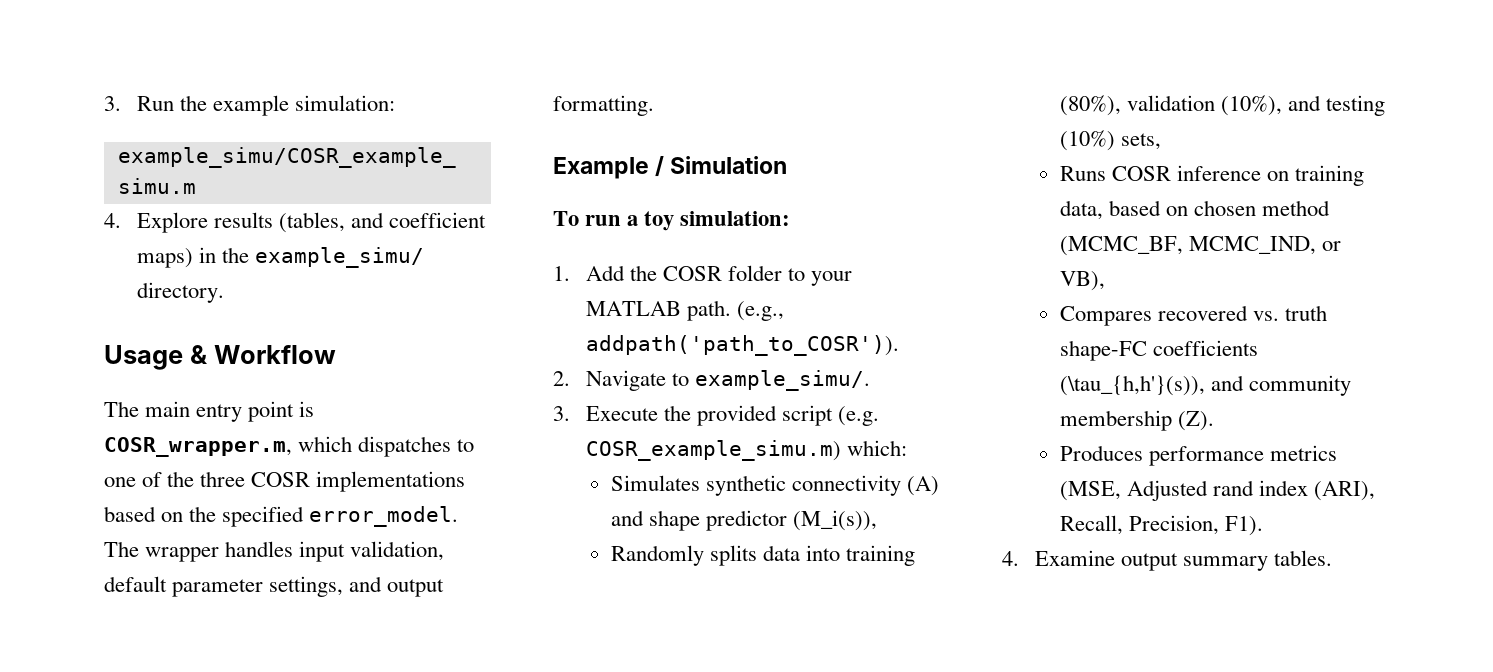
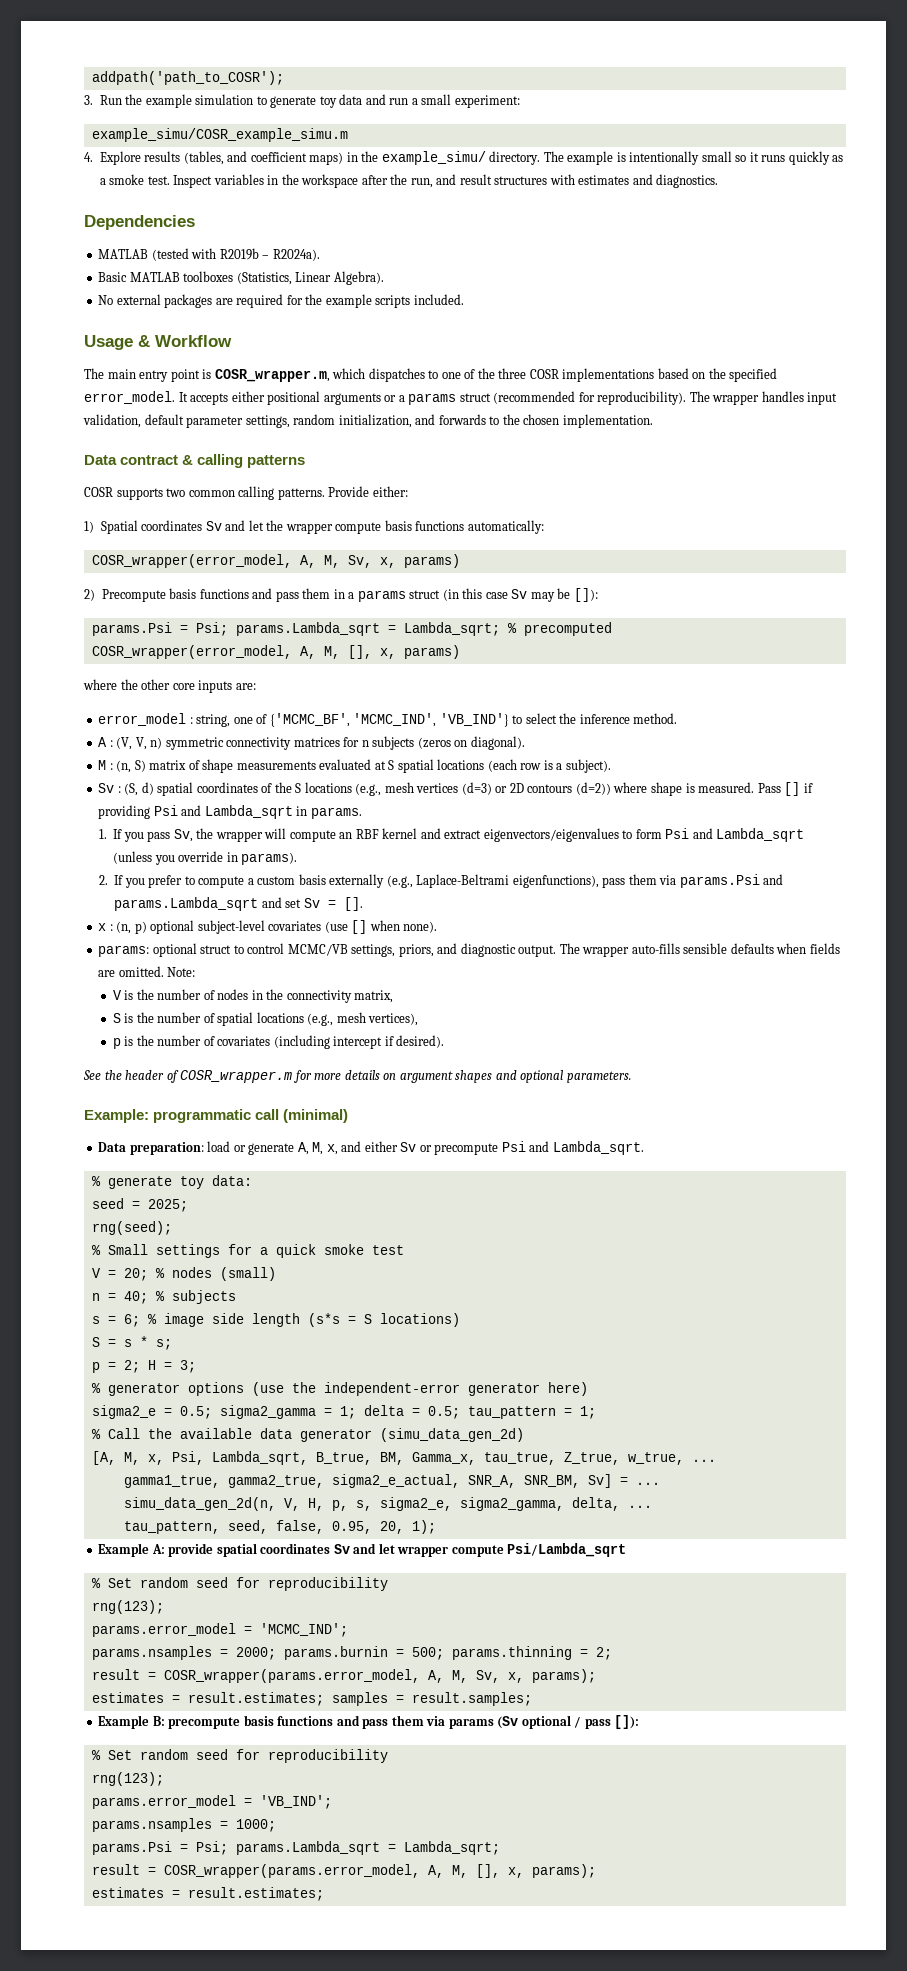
+ addpath('path_to_COSR');
- 3. Run the example simulation:
+ 3. Run the example simulation to generate toy data and run a small experiment:
+ The example is intentionally small so it runs quickly as a smoke test. Inspect variables in the workspace after the run, and result structures with estimates and diagnostics.
+ Dependencies
+ MATLAB (tested with R2019b – R2024a).
+ Basic MATLAB toolboxes (Statistics, Linear Algebra).
+ No external packages are required for the example scripts included.
+ It accepts either positional arguments or a params struct (recommended for reproducibility).
- The wrapper handles input validation, default parameter settings, and output formatting.
- Example / Simulation
- To run a toy simulation:
- 1. Add the COSR folder to your MATLAB path. (e.g., addpath('path_to_COSR')).
- 2. Navigate to example_simu/.
- 3. Execute the provided script (e.g. COSR_example_simu.m) which:
- Simulates synthetic connectivity (A) and shape predictor (M_i(s)),
- Randomly splits data into training (80%), validation (10%), and testing (10%) sets,
- Runs COSR inference on training data, based on chosen method (MCMC_BF, MCMC_IND, or VB),
- Compares recovered vs. truth shape-FC coefficients (\tau_{h,h'}(s)), and community membership (Z).
- Produces performance metrics (MSE, Adjusted rand index (ARI), Recall, Precision, F1).
- 4. Examine output summary tables.
+ The wrapper handles input validation, default parameter settings, random initialization, and forwards to the chosen implementation.
+ Data contract & calling patterns
+ COSR supports two common calling patterns. Provide either:
+ 1) Spatial coordinates Sv and let the wrapper compute basis functions automatically:
+ COSR_wrapper(error_model, A, M, Sv, x, params)
+ 2) Precompute basis functions and pass them in a params struct (in this case Sv may be []):
+ params.Psi = Psi; params.Lambda_sqrt = Lambda_sqrt; % precomputed
+ COSR_wrapper(error_model, A, M, [], x, params)
+ where the other core inputs are:
+ error_model : string, one of {'MCMC_BF', 'MCMC_IND', 'VB_IND'} to select the inference method.
+ A : (V, V, n) symmetric connectivity matrices for n subjects (zeros on diagonal).
+ M : (n, S) matrix of shape measurements evaluated at S spatial locations (each row is a subject).
+ Sv : (S, d) spatial coordinates of the S locations (e.g., mesh vertices (d=3) or 2D contours (d=2)) where shape is measured. Pass [] if providing Psi and Lambda_sqrt in params.
+ 1. If you pass Sv, the wrapper will compute an RBF kernel and extract eigenvectors/eigenvalues to form Psi and Lambda_sqrt (unless you override in params).
+ 2. If you prefer to compute a custom basis externally (e.g., Laplace-Beltrami eigenfunctions), pass them via params.Psi and params.Lambda_sqrt and set Sv = [].
+ x : (n, p) optional subject-level covariates (use [] when none).
+ params: optional struct to control MCMC/VB settings, priors, and diagnostic output. The wrapper auto-fills sensible defaults when fields are omitted. Note:
+ V is the number of nodes in the connectivity matrix,
+ S is the number of spatial locations (e.g., mesh vertices),
+ p is the number of covariates (including intercept if desired).
+ See the header of COSR_wrapper.m for more details on argument shapes and optional parameters.
+ Example: programmatic call (minimal)
+ Data preparation: load or generate A, M, x, and either Sv or precompute Psi and Lambda_sqrt.
+ % generate toy data:
+ seed = 2025;
+ rng(seed);
+ % Small settings for a quick smoke test
+ V = 20; % nodes (small)
+ n = 40; % subjects
+ s = 6; % image side length (s*s = S locations)
+ S = s * s;
+ p = 2; H = 3;
+ % generator options (use the independent-error generator here)
+ sigma2_e = 0.5; sigma2_gamma = 1; delta = 0.5; tau_pattern = 1;
+ % Call the available data generator (simu_data_gen_2d)
+ [A, M, x, Psi, Lambda_sqrt, B_true, BM, Gamma_x, tau_true, Z_true, w_true, ...
+ gamma1_true, gamma2_true, sigma2_e_actual, SNR_A, SNR_BM, Sv] = ...
+ simu_data_gen_2d(n, V, H, p, s, sigma2_e, sigma2_gamma, delta, ...
+ tau_pattern, seed, false, 0.95, 20, 1);
+ Example A: provide spatial coordinates Sv and let wrapper compute Psi/Lambda_sqrt
+ % Set random seed for reproducibility
+ rng(123);
+ params.error_model = 'MCMC_IND';
+ params.nsamples = 2000; params.burnin = 500; params.thinning = 2;
+ result = COSR_wrapper(params.error_model, A, M, Sv, x, params);
+ estimates = result.estimates; samples = result.samples;
+ Example B: precompute basis functions and pass them via params (Sv optional / pass []):
+ % Set random seed for reproducibility
+ rng(123);
+ params.error_model = 'VB_IND';
+ params.nsamples = 1000;
+ params.Psi = Psi; params.Lambda_sqrt = Lambda_sqrt;
+ result = COSR_wrapper(params.error_model, A, M, [], x, params);
+ estimates = result.estimates;

